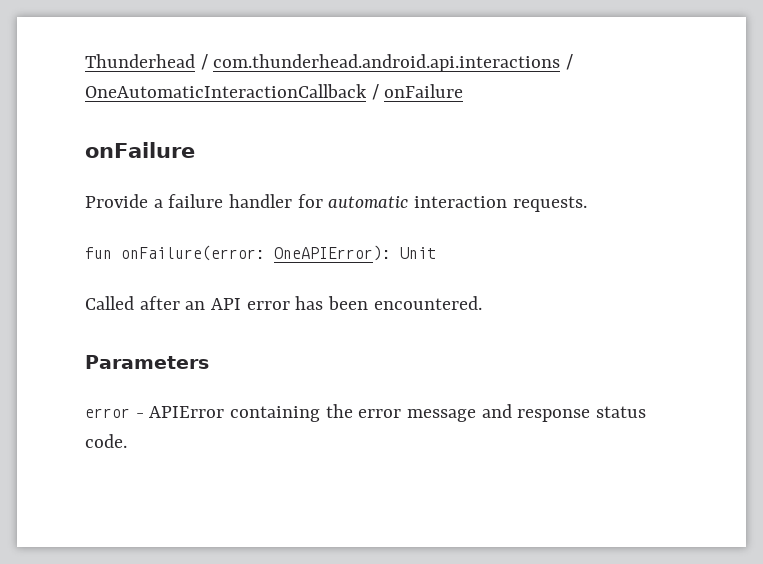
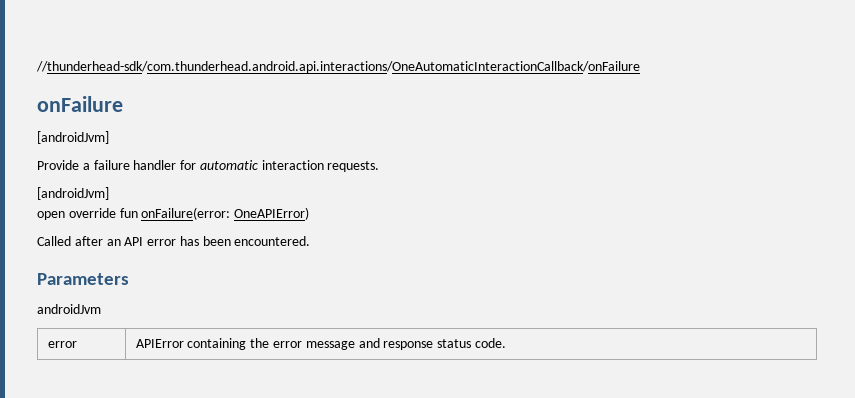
- Thunderhead / com.thunderhead.android.api.interactions / OneAutomaticInteractionCallback / onFailure
+ //thunderhead-sdk/com.thunderhead.android.api.interactions/OneAutomaticInteractionCallback/onFailure
  onFailure
+ [androidJvm]
  Provide a failure handler for automatic interaction requests.
- fun onFailure(error: OneAPIError): Unit
+ [androidJvm]
+ open override fun onFailure(error: OneAPIError)
- error - APIError containing the error message and response status code.
+ androidJvm
+ error | APIError containing the error message and response status code.

